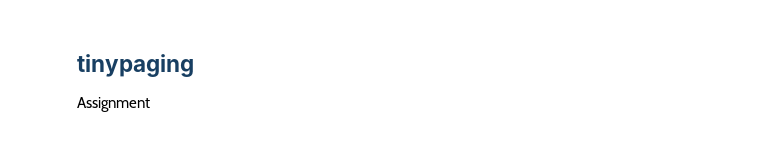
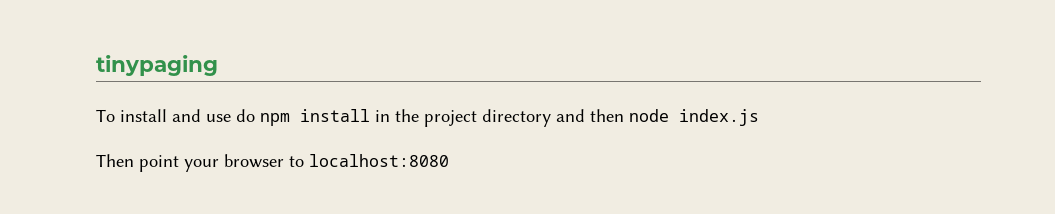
- Assignment
+ To install and use do npm install in the project directory and then node index.js
+ Then point your browser to localhost:8080

